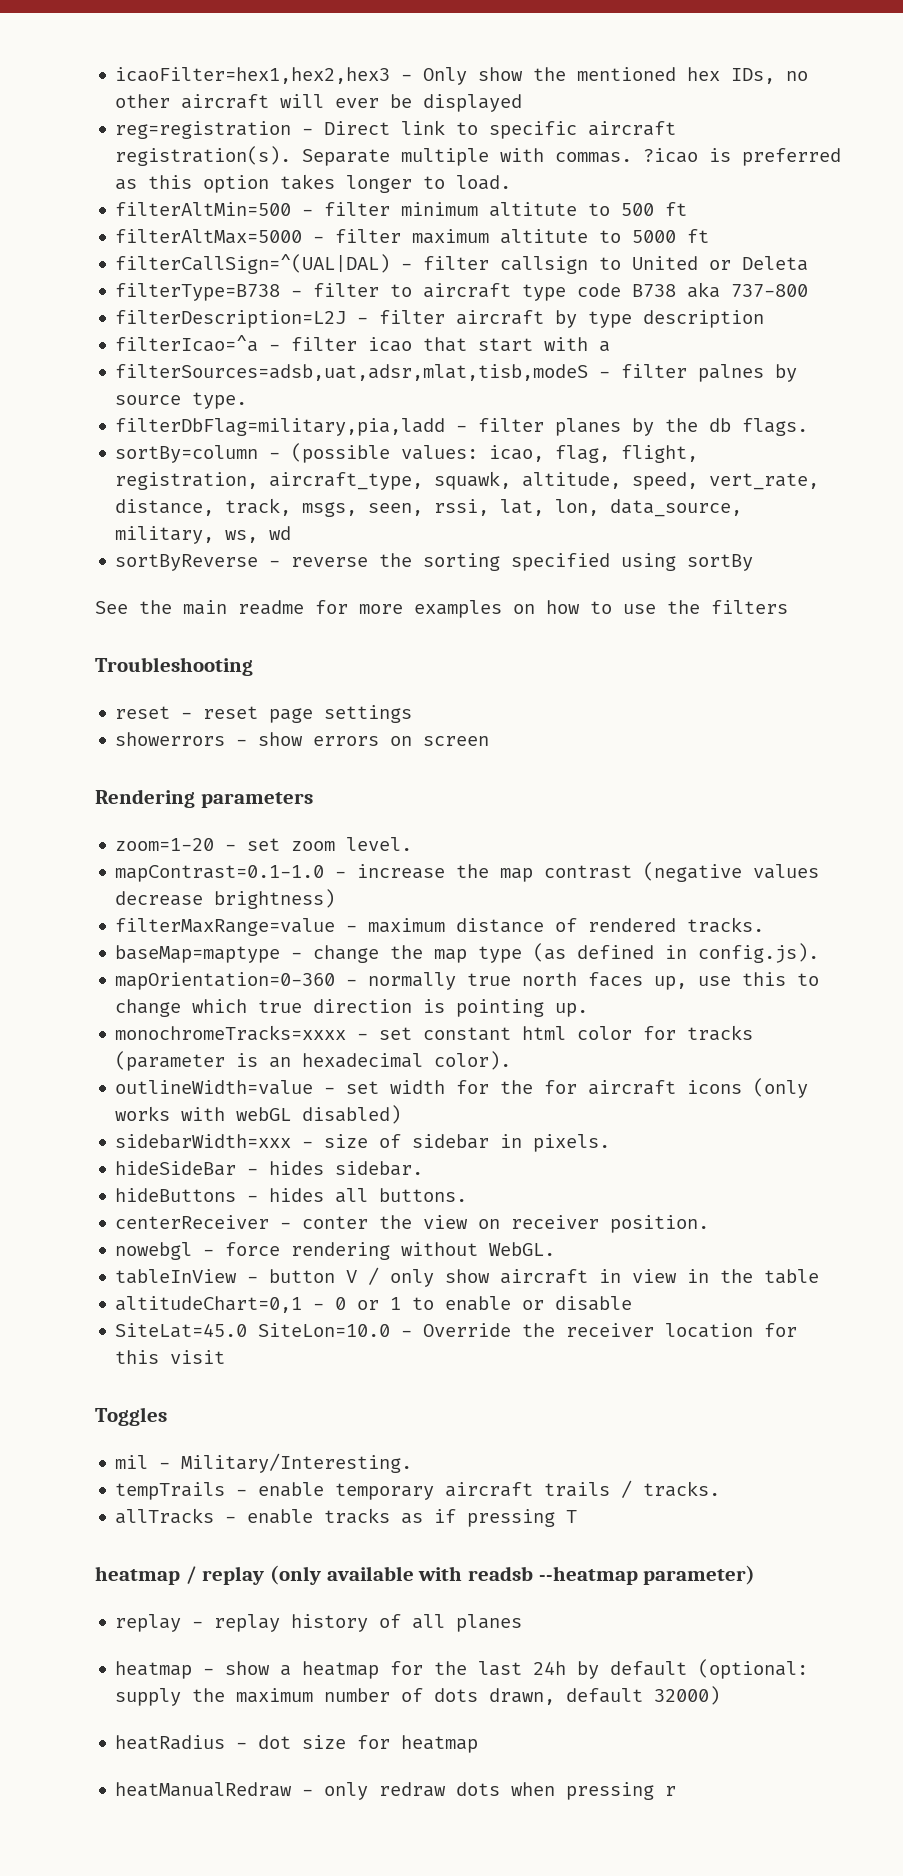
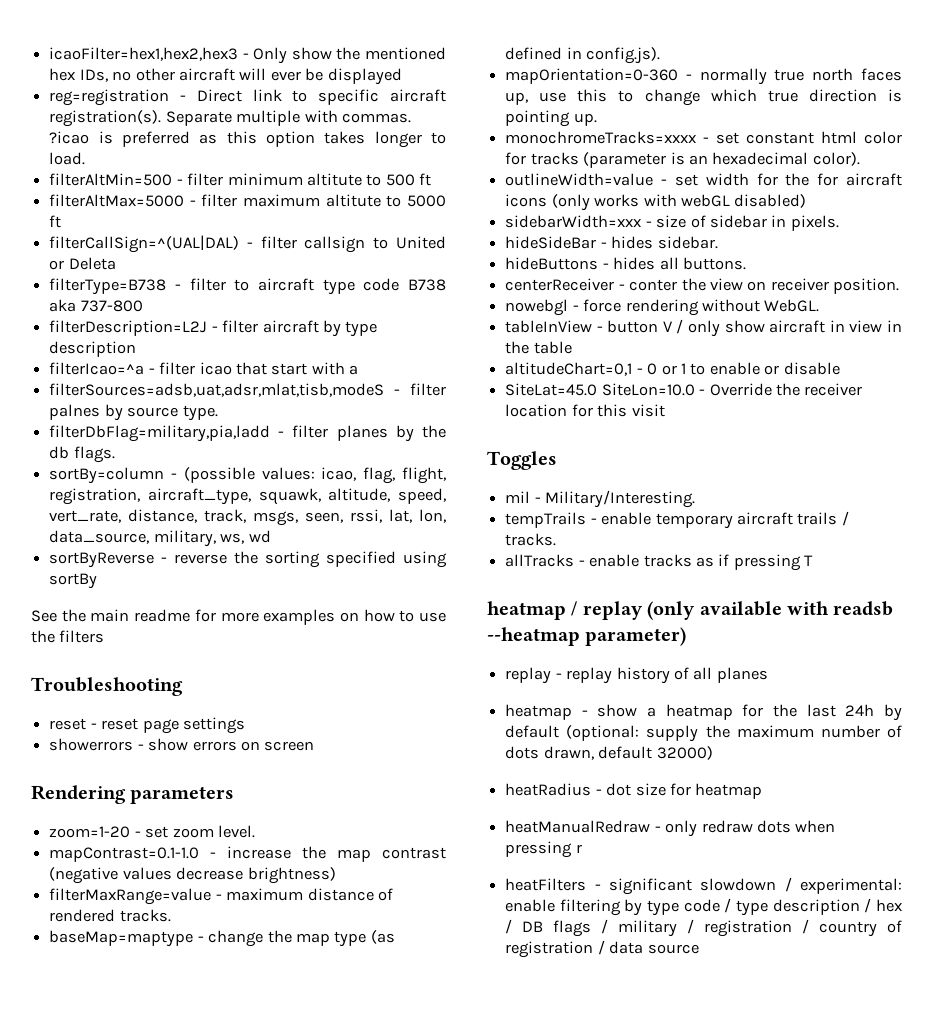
+ heatFilters - significant slowdown / experimental: enable filtering by type code / type description / hex / DB flags / military / registration / country of registration / data source

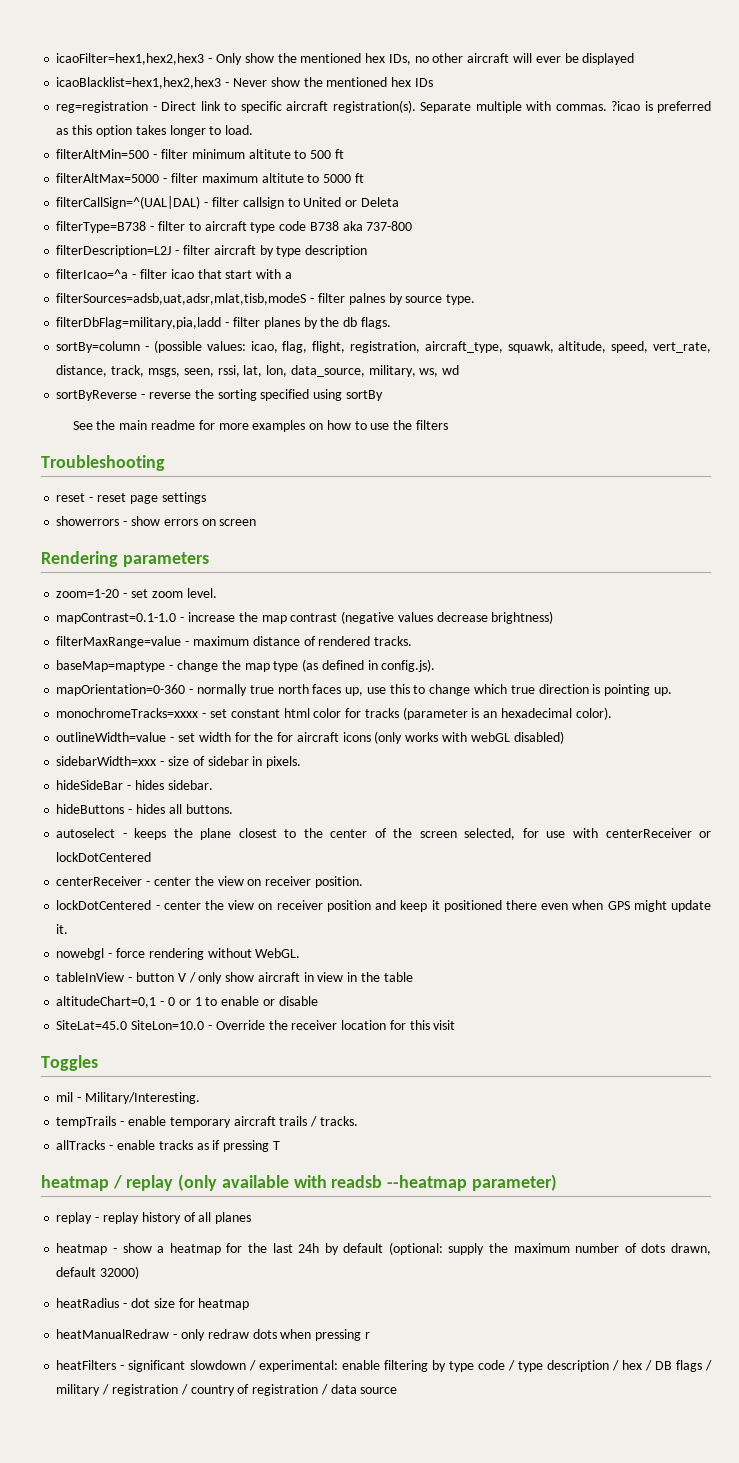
+ icaoBlacklist=hex1,hex2,hex3 - Never show the mentioned hex IDs
+ autoselect - keeps the plane closest to the center of the screen selected, for use with centerReceiver or lockDotCentered
- centerReceiver - conter the view on receiver position.
+ centerReceiver - center the view on receiver position.
+ lockDotCentered - center the view on receiver position and keep it positioned there even when GPS might update it.

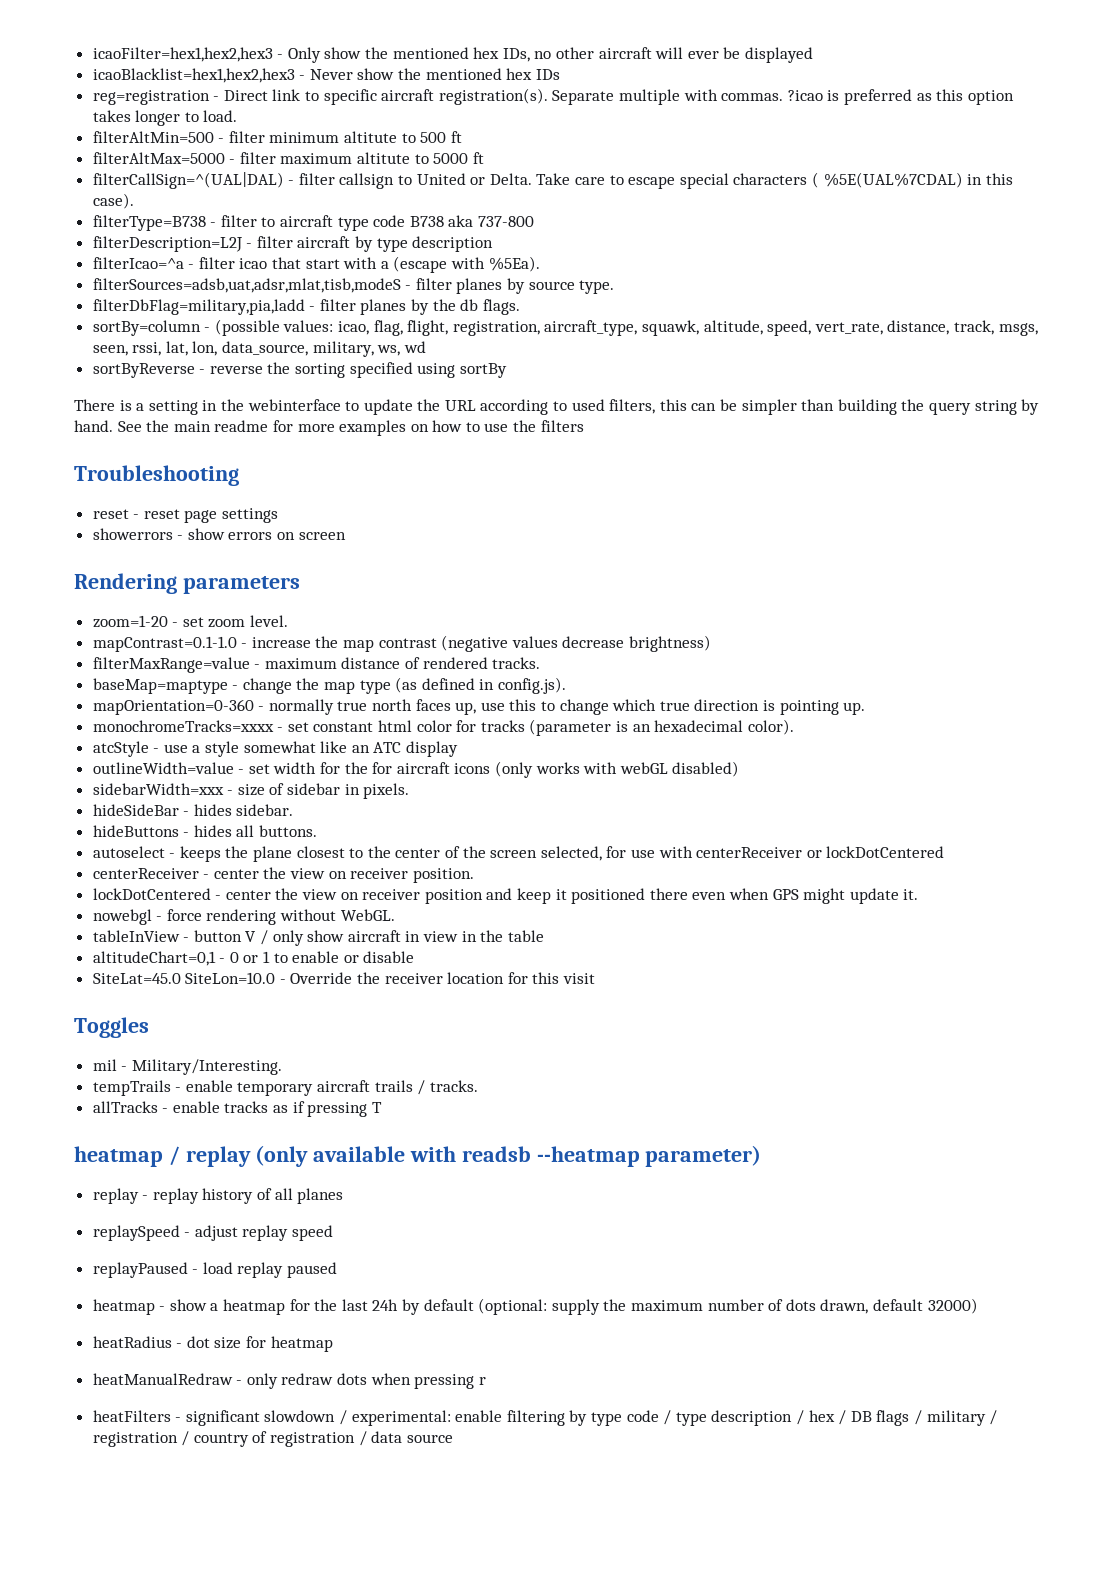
- filterCallSign=^(UAL|DAL) - filter callsign to United or Deleta
+ filterCallSign=^(UAL|DAL) - filter callsign to United or Delta. Take care to escape special characters ( %5E(UAL%7CDAL) in this case).
- filterIcao=^a - filter icao that start with a
+ filterIcao=^a - filter icao that start with a (escape with %5Ea).
- filterSources=adsb,uat,adsr,mlat,tisb,modeS - filter palnes by source type.
+ filterSources=adsb,uat,adsr,mlat,tisb,modeS - filter planes by source type.
+ There is a setting in the webinterface to update the URL according to used filters, this can be simpler than building the query string by hand.
+ atcStyle - use a style somewhat like an ATC display
+ replaySpeed - adjust replay speed
+ replayPaused - load replay paused

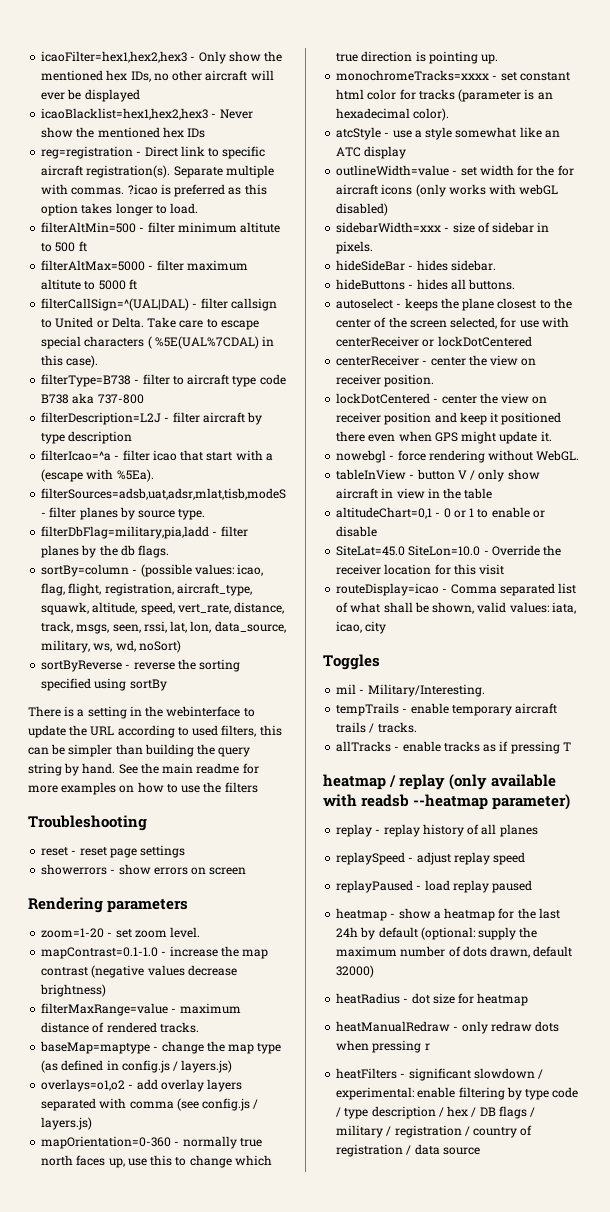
- sortBy=column - (possible values: icao, flag, flight, registration, aircraft_type, squawk, altitude, speed, vert_rate, distance, track, msgs, seen, rssi, lat, lon, data_source, military, ws, wd
+ sortBy=column - (possible values: icao, flag, flight, registration, aircraft_type, squawk, altitude, speed, vert_rate, distance, track, msgs, seen, rssi, lat, lon, data_source, military, ws, wd, noSort)
- baseMap=maptype - change the map type (as defined in config.js).
+ baseMap=maptype - change the map type (as defined in config.js / layers.js)
+ overlays=o1,o2 - add overlay layers separated with comma (see config.js / layers.js)
+ routeDisplay=icao - Comma separated list of what shall be shown, valid values: iata, icao, city

